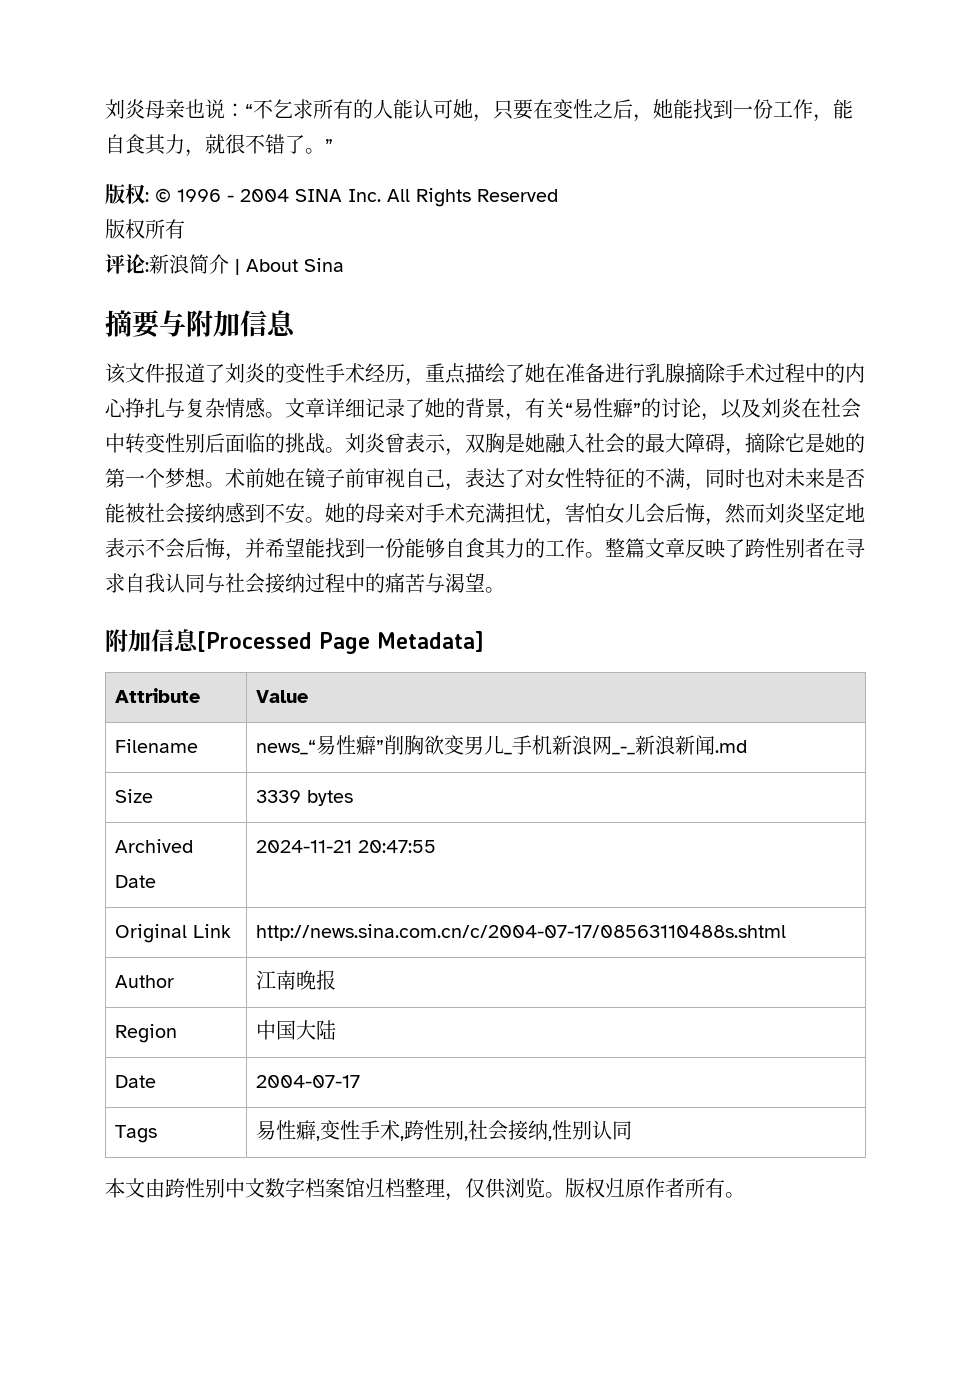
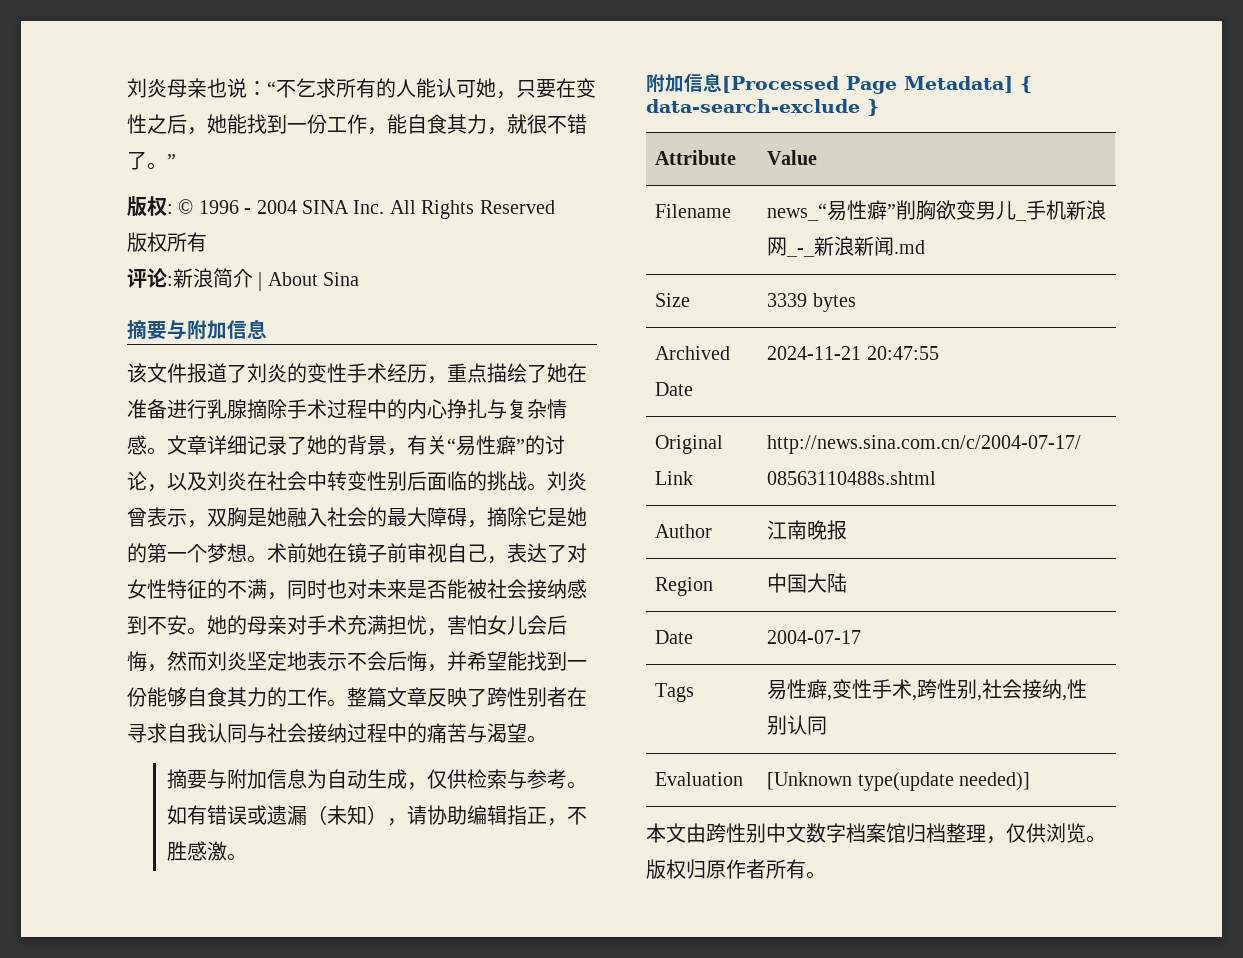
+ 摘要与附加信息为自动生成，仅供检索与参考。如有错误或遗漏（未知），请协助编辑指正，不胜感激。
- 附加信息[Processed Page Metadata]
+ 附加信息[Processed Page Metadata] { data-search-exclude }
+ Evaluation | [Unknown type(update needed)]

